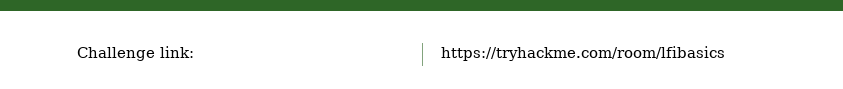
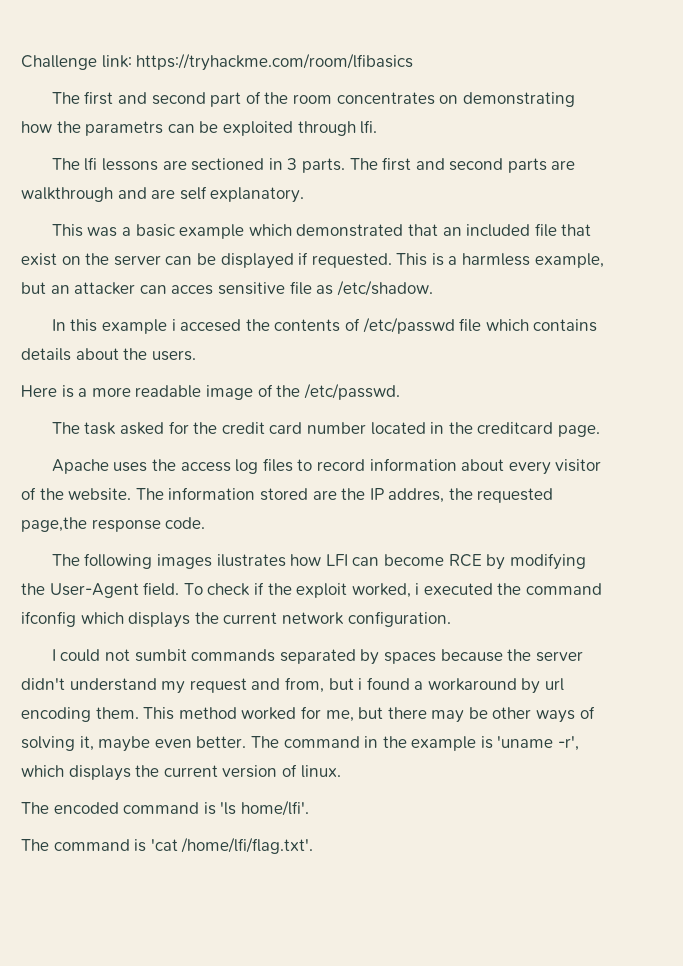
+ The first and second part of the room concentrates on demonstrating how the parametrs can be exploited through lfi.
+ The lfi lessons are sectioned in 3 parts. The first and second parts are walkthrough and are self explanatory.
+ This was a basic example which demonstrated that an included file that exist on the server can be displayed if requested. This is a harmless example, but an attacker can acces sensitive file as /etc/shadow.
+ In this example i accesed the contents of /etc/passwd file which contains details about the users.
+ Here is a more readable image of the /etc/passwd.
+ The task asked for the credit card number located in the creditcard page.
+ Apache uses the access log files to record information about every visitor of the website. The information stored are the IP addres, the requested page,the response code.
+ The following images ilustrates how LFI can become RCE by modifying the User-Agent field. To check if the exploit worked, i executed the command ifconfig which displays the current network configuration.
+ I could not sumbit commands separated by spaces because the server didn't understand my request and from, but i found a workaround by url encoding them. This method worked for me, but there may be other ways of solving it, maybe even better. The command in the example is 'uname -r', which displays the current version of linux.
+ The encoded command is 'ls home/lfi'.
+ The command is 'cat /home/lfi/flag.txt'.

